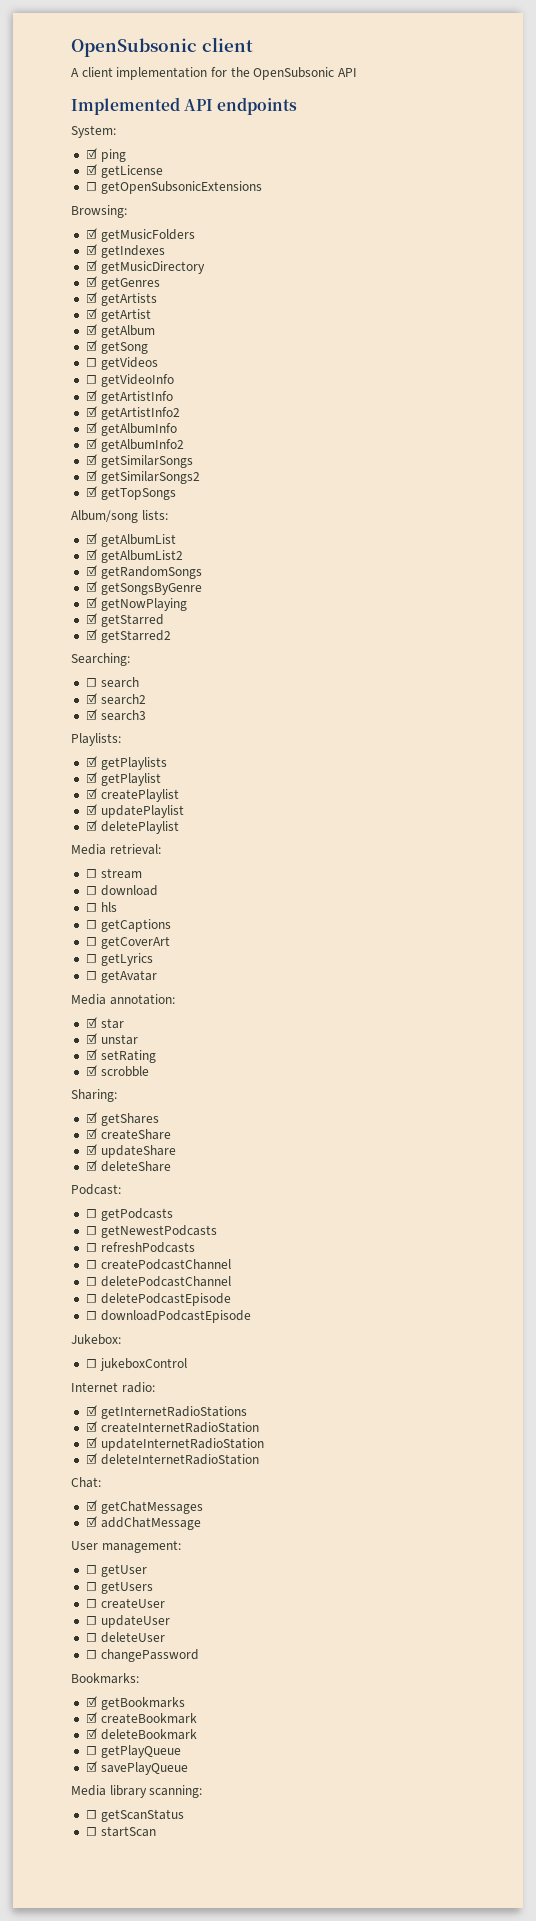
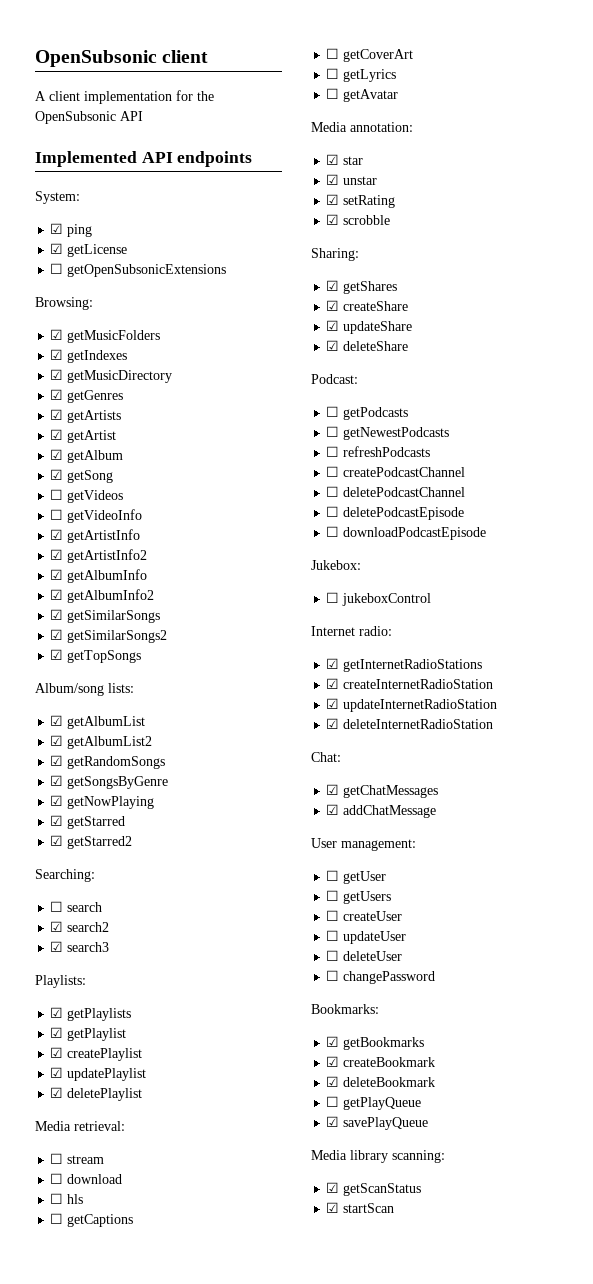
- ☐ getScanStatus
+ ☑ getScanStatus
- ☐ startScan
+ ☑ startScan

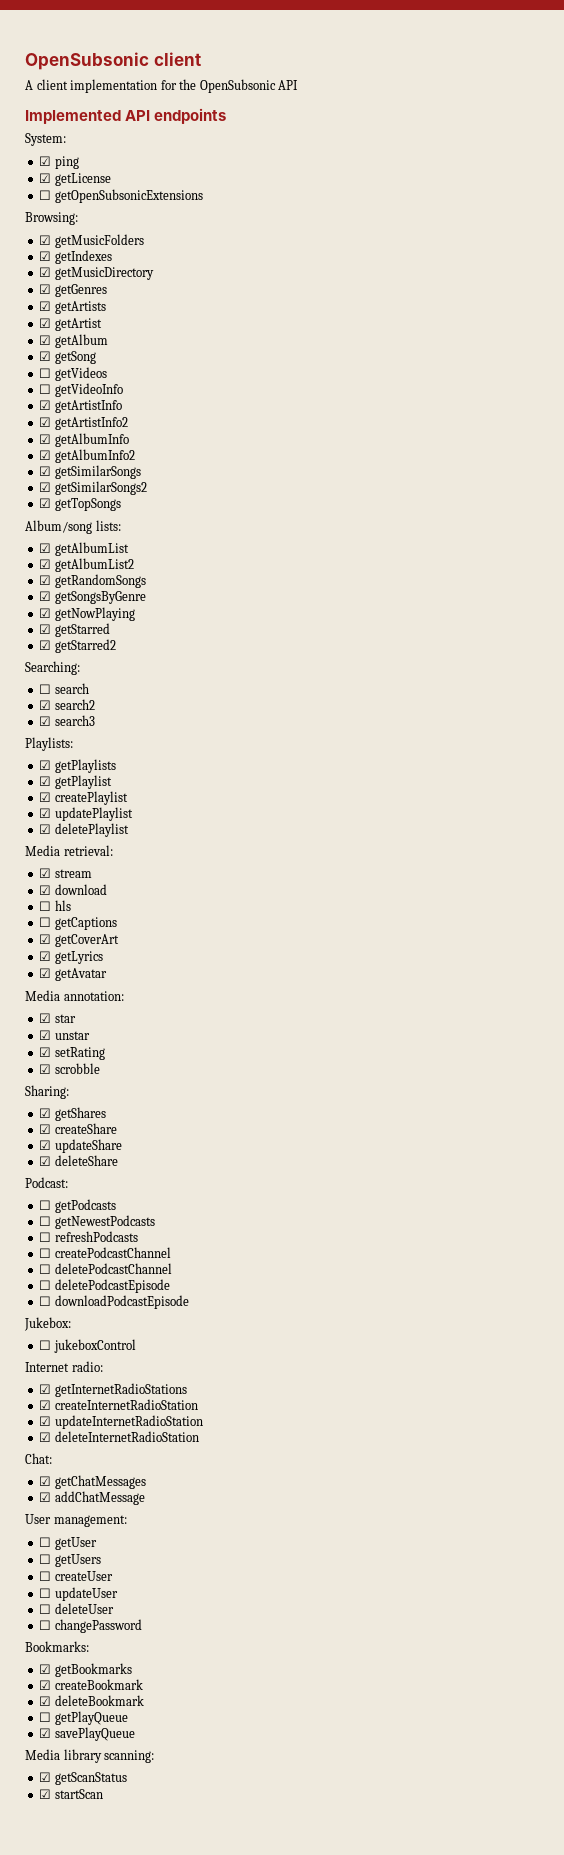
- ☐ stream
+ ☑ stream
- ☐ download
+ ☑ download
- ☐ getCoverArt
+ ☑ getCoverArt
- ☐ getLyrics
+ ☑ getLyrics
- ☐ getAvatar
+ ☑ getAvatar

